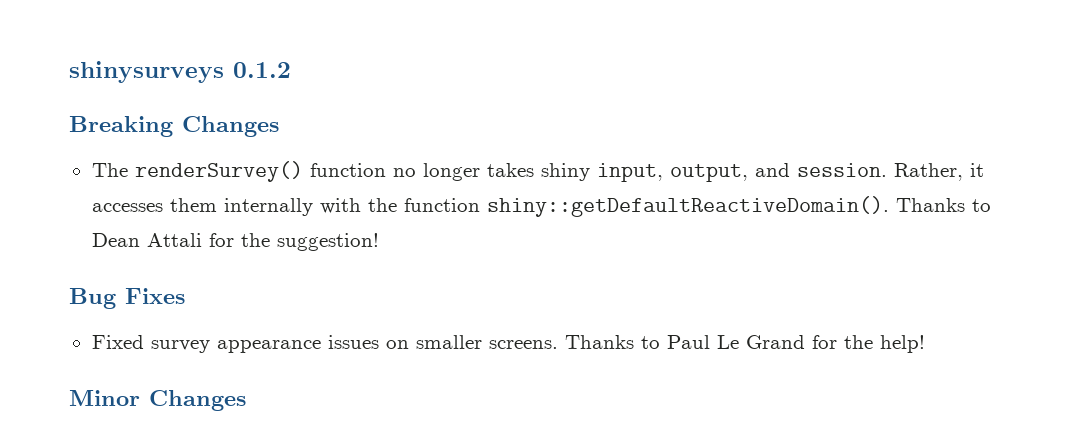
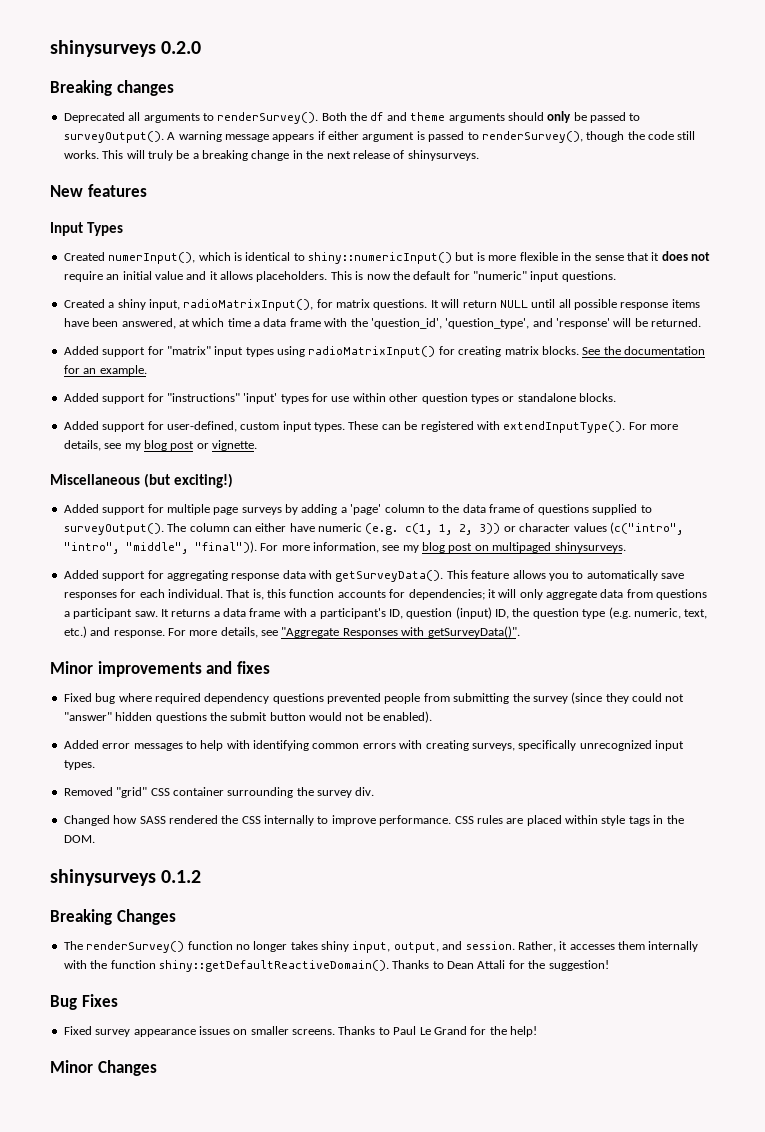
+ shinysurveys 0.2.0
+ Breaking changes
+ Deprecated all arguments to renderSurvey(). Both the df and theme arguments should only be passed to surveyOutput(). A warning message appears if either argument is passed to renderSurvey(), though the code still works. This will truly be a breaking change in the next release of shinysurveys.
+ New features
+ Input Types
+ Created numerInput(), which is identical to shiny::numericInput() but is more flexible in the sense that it does not require an initial value and it allows placeholders. This is now the default for "numeric" input questions.
+ Created a shiny input, radioMatrixInput(), for matrix questions. It will return NULL until all possible response items have been answered, at which time a data frame with the 'question_id', 'question_type', and 'response' will be returned.
+ Added support for "matrix" input types using radioMatrixInput() for creating matrix blocks. See the documentation for an example.
+ Added support for "instructions" 'input' types for use within other question types or standalone blocks.
+ Added support for user-defined, custom input types. These can be registered with extendInputType(). For more details, see my blog post or vignette.
+ Miscellaneous (but exciting!)
+ Added support for multiple page surveys by adding a 'page' column to the data frame of questions supplied to surveyOutput(). The column can either have numeric (e.g. c(1, 1, 2, 3)) or character values (c("intro", "intro", "middle", "final")). For more information, see my blog post on multipaged shinysurveys.
+ Added support for aggregating response data with getSurveyData(). This feature allows you to automatically save responses for each individual. That is, this function accounts for dependencies; it will only aggregate data from questions a participant saw. It returns a data frame with a participant's ID, question (input) ID, the question type (e.g. numeric, text, etc.) and response. For more details, see "Aggregate Responses with getSurveyData()".
+ Minor improvements and fixes
+ Fixed bug where required dependency questions prevented people from submitting the survey (since they could not "answer" hidden questions the submit button would not be enabled).
+ Added error messages to help with identifying common errors with creating surveys, specifically unrecognized input types.
+ Removed "grid" CSS container surrounding the survey div.
+ Changed how SASS rendered the CSS internally to improve performance. CSS rules are placed within style tags in the DOM.

